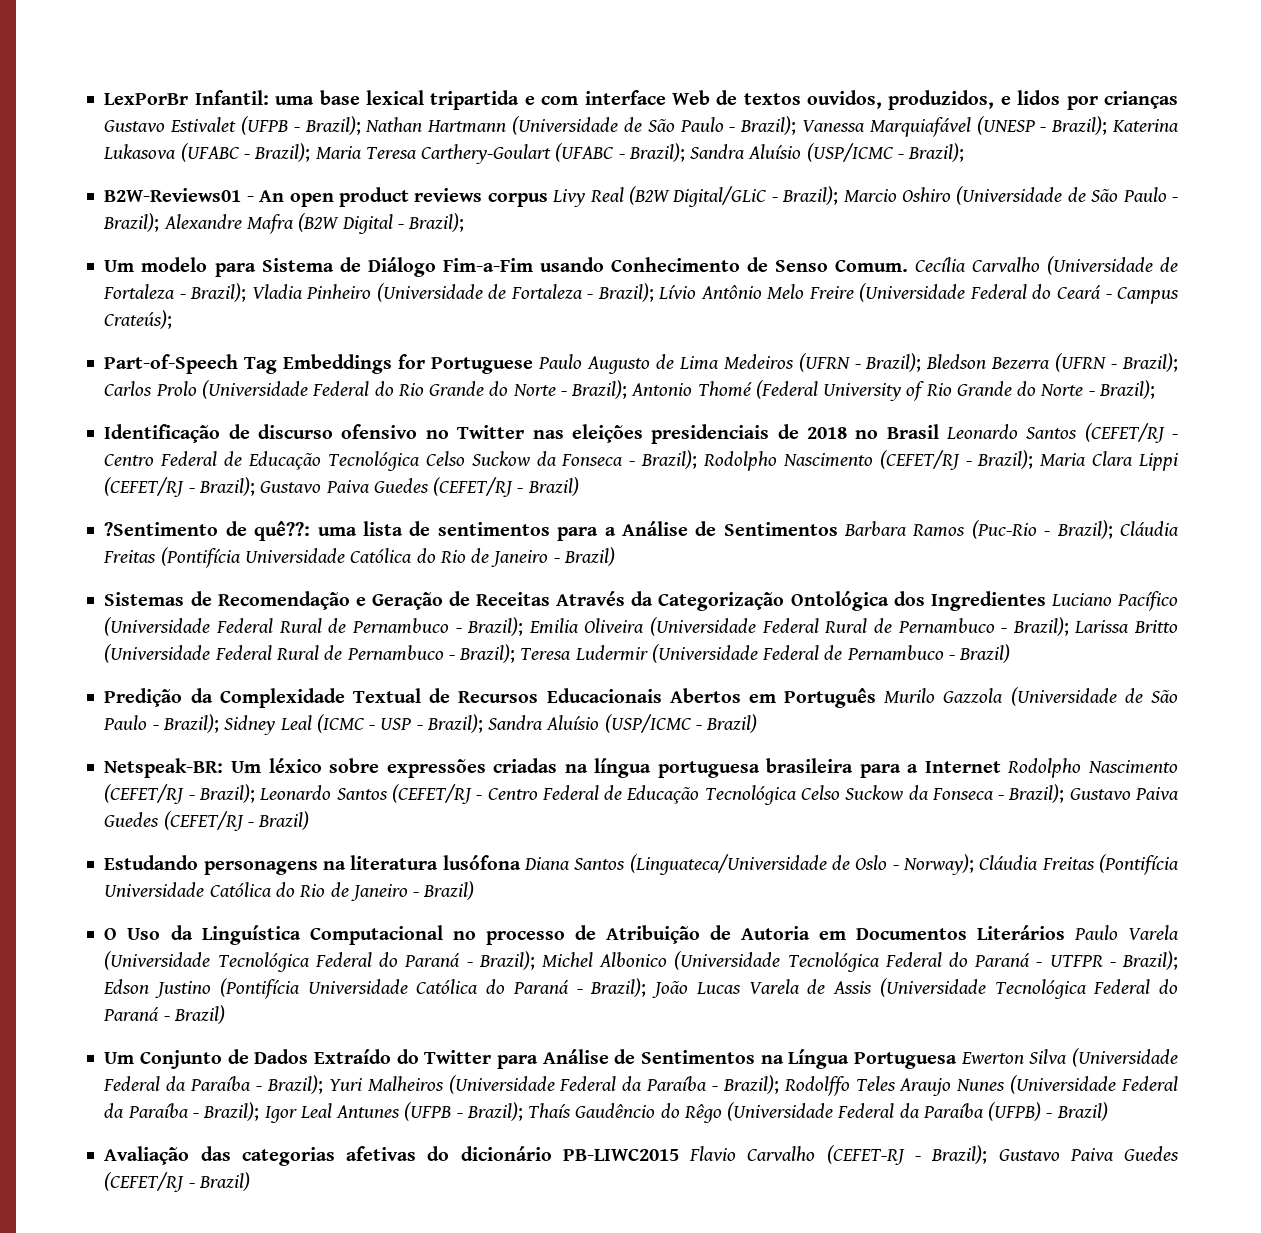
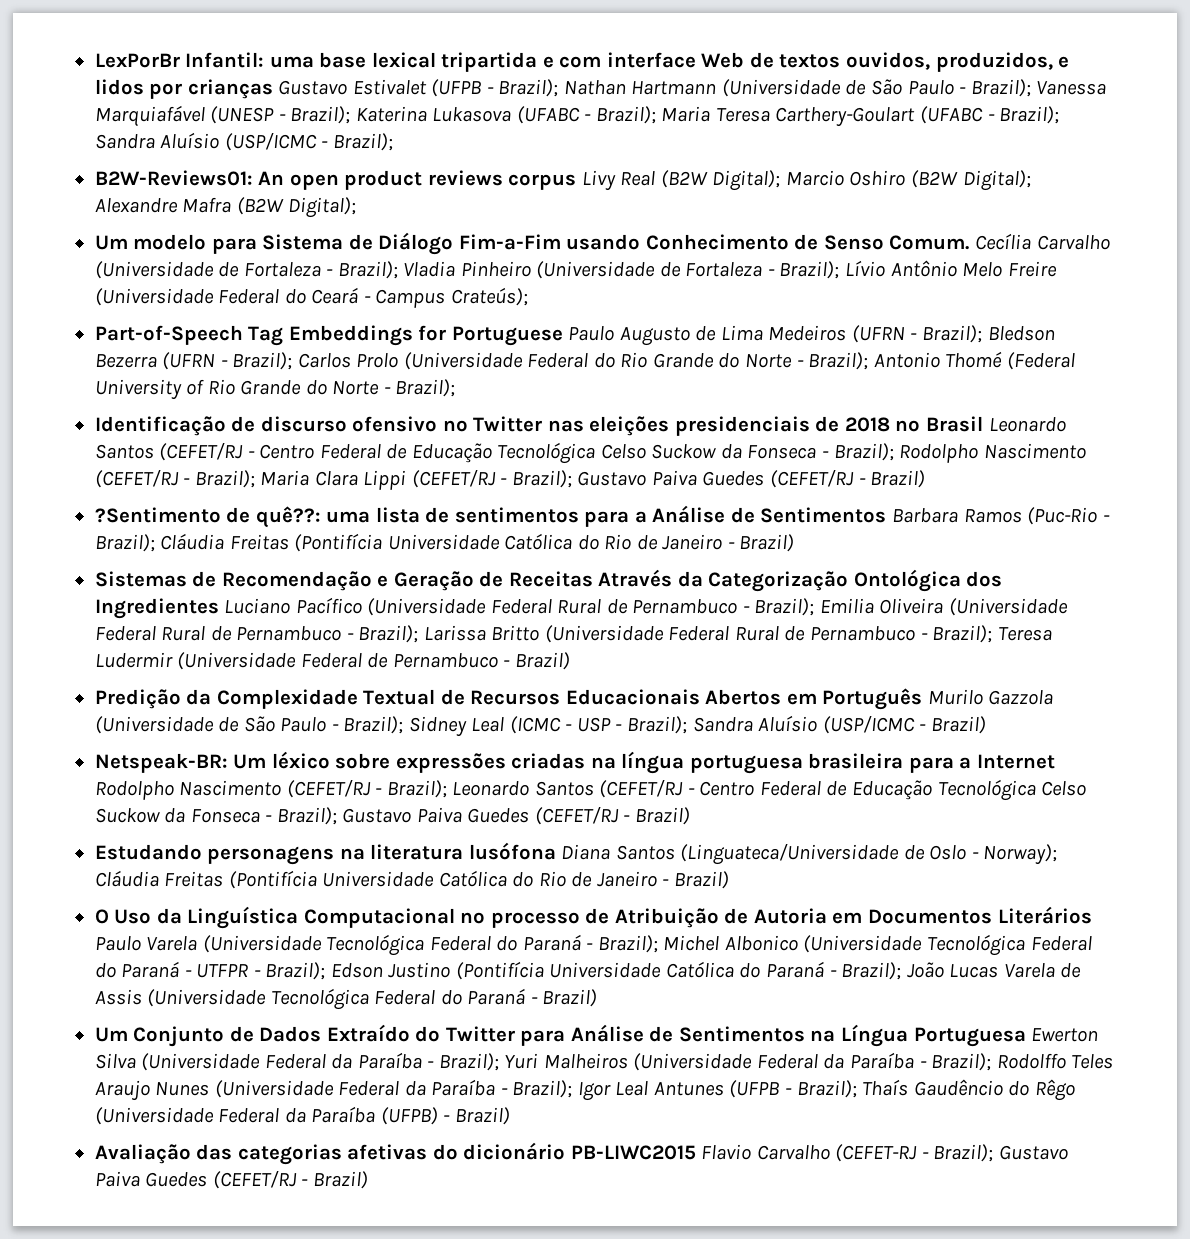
- B2W-Reviews01 - An open product reviews corpus Livy Real (B2W Digital/GLiC - Brazil); Marcio Oshiro (Universidade de São Paulo - Brazil); Alexandre Mafra (B2W Digital - Brazil);
+ B2W-Reviews01: An open product reviews corpus Livy Real (B2W Digital); Marcio Oshiro (B2W Digital); Alexandre Mafra (B2W Digital);

